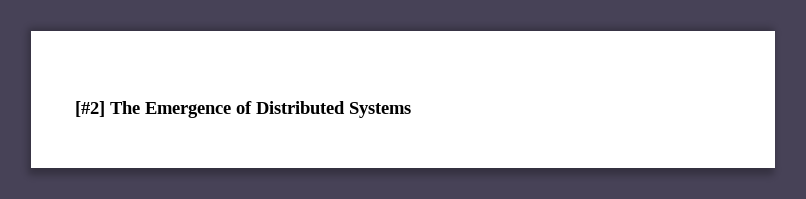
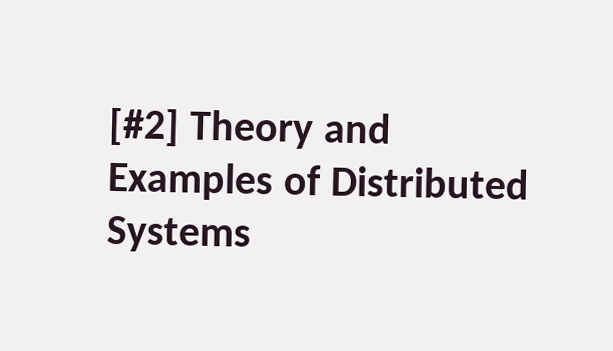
- [#2] The Emergence of Distributed Systems
+ [#2] Theory and Examples of Distributed Systems

